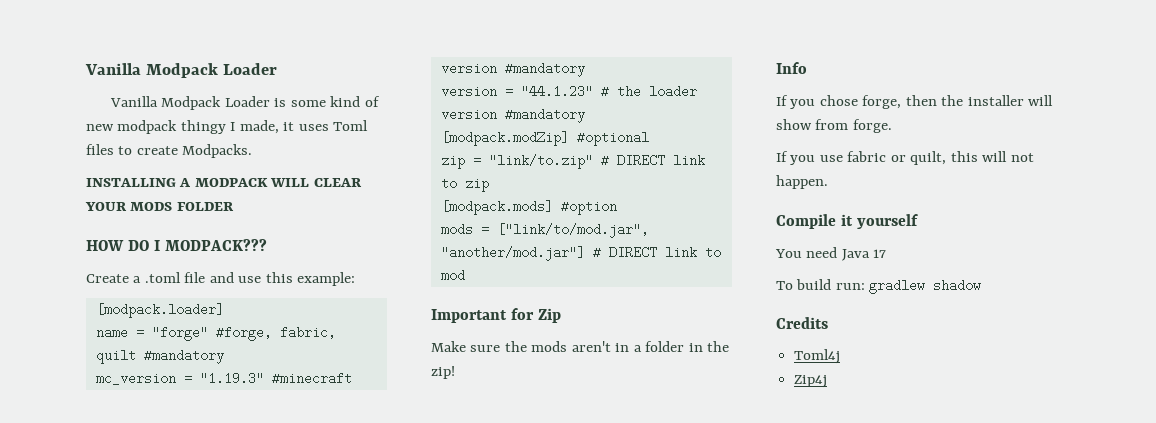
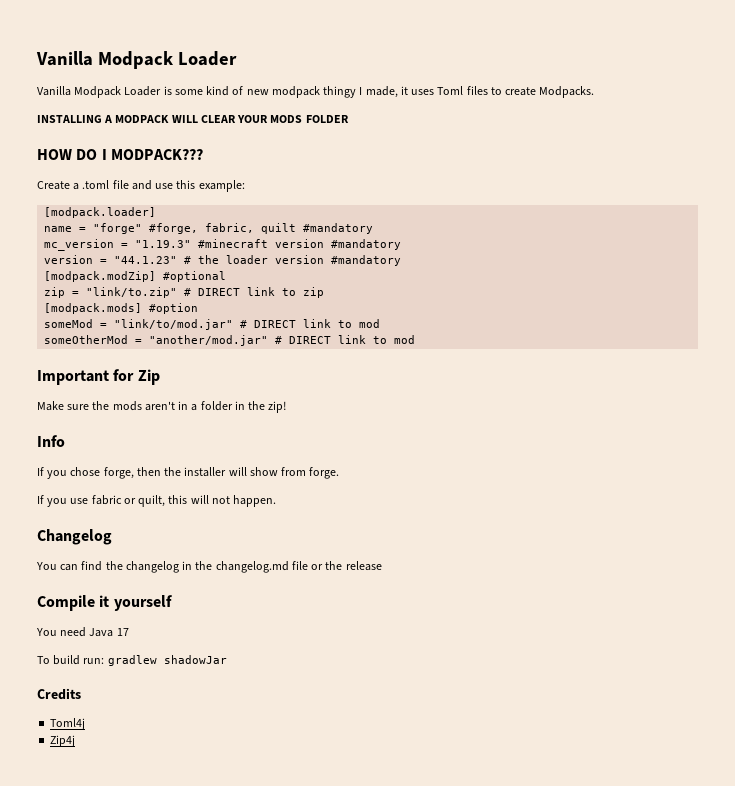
- mods = ["link/to/mod.jar", "another/mod.jar"] # DIRECT link to mod
+ someMod = "link/to/mod.jar" # DIRECT link to mod
+ someOtherMod = "another/mod.jar" # DIRECT link to mod
+ Changelog
+ You can find the changelog in the changelog.md file or the release
- To build run: gradlew shadow
+ To build run: gradlew shadowJar

